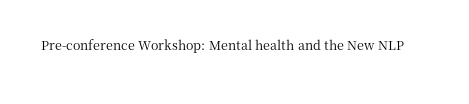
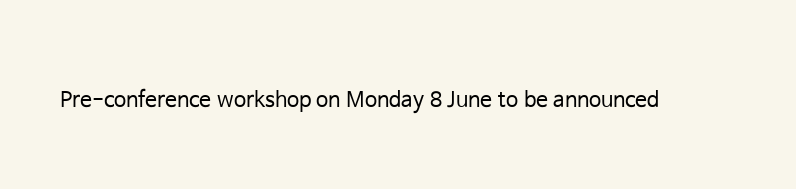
- Pre-conference Workshop: Mental health and the New NLP
+ Pre-conference workshop on Monday 8 June to be announced

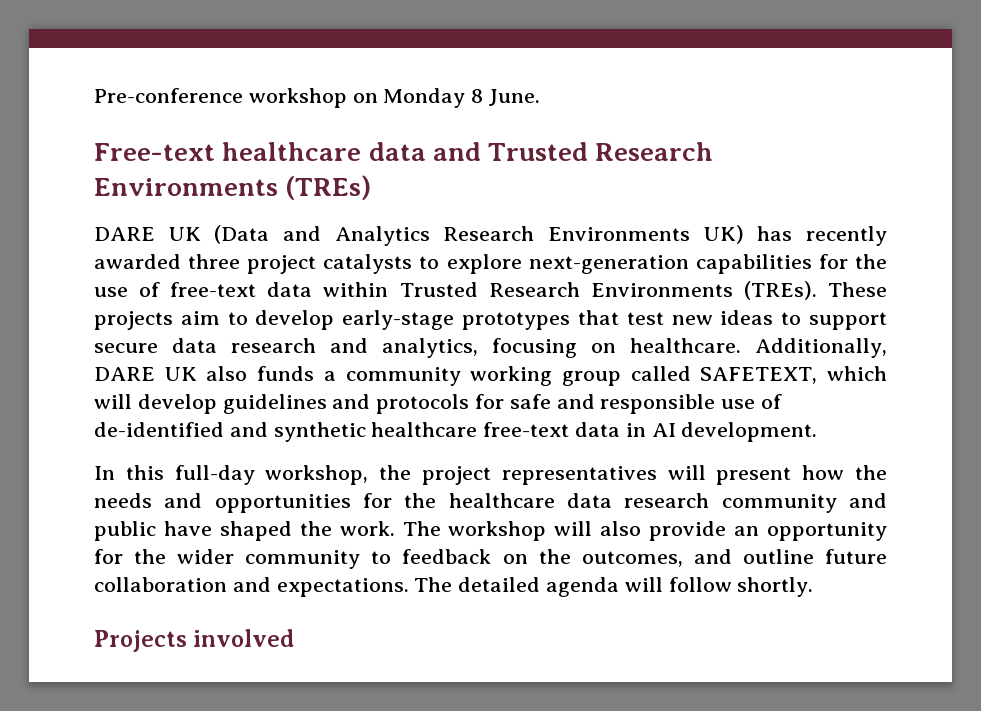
- Pre-conference workshop on Monday 8 June to be announced
+ Pre-conference workshop on Monday 8 June.
+ Free-text healthcare data and Trusted Research Environments (TREs)
+ DARE UK (Data and Analytics Research Environments UK) has recently awarded three project catalysts to explore next-generation capabilities for the use of free-text data within Trusted Research Environments (TREs). These projects aim to develop early-stage prototypes that test new ideas to support secure data research and analytics, focusing on healthcare. Additionally, DARE UK also funds a community working group called SAFETEXT, which will develop guidelines and protocols for safe and responsible use of de-identified and synthetic healthcare free-text data in AI development.
+ In this full-day workshop, the project representatives will present how the needs and opportunities for the healthcare data research community and public have shaped the work. The workshop will also provide an opportunity for the wider community to feedback on the outcomes, and outline future collaboration and expectations. The detailed agenda will follow shortly.
+ Projects involved

